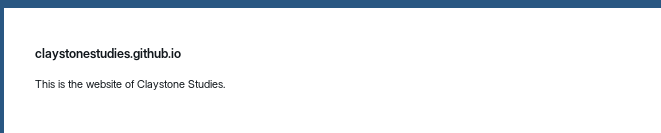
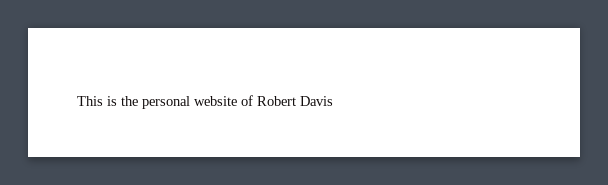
- claystonestudies.github.io
- This is the website of Claystone Studies.
+ This is the personal website of Robert Davis

